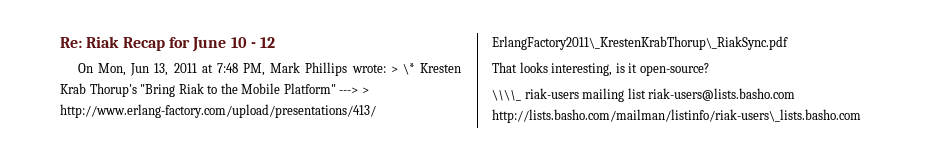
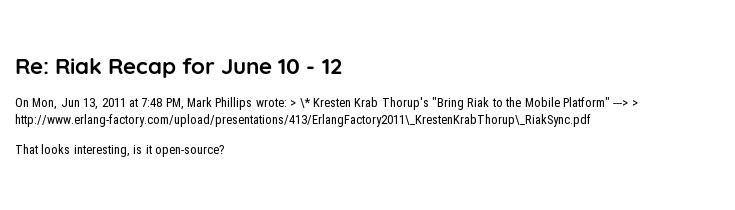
- \\\\_ riak-users mailing list riak-users@lists.basho.com http://lists.basho.com/mailman/listinfo/riak-users\_lists.basho.com

